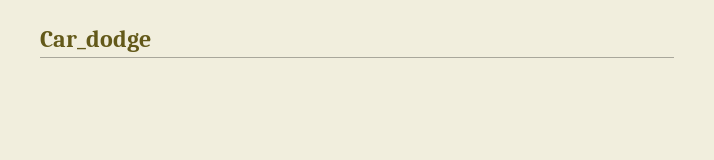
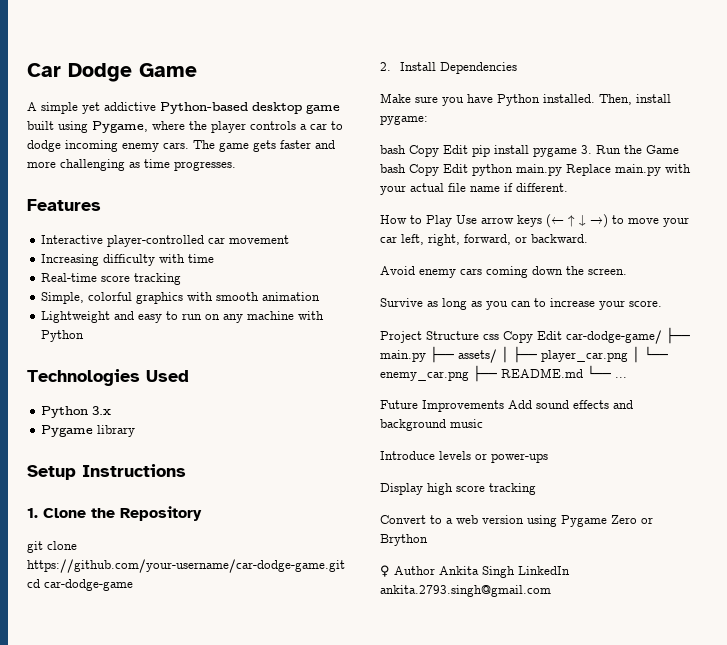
- Car_dodge
+ Car Dodge Game
+ A simple yet addictive Python-based desktop game built using Pygame, where the player controls a car to dodge incoming enemy cars. The game gets faster and more challenging as time progresses.
+ Features
+ Interactive player-controlled car movement
+ Increasing difficulty with time
+ Real-time score tracking
+ Simple, colorful graphics with smooth animation
+ Lightweight and easy to run on any machine with Python
+ Technologies Used
+ Python 3.x
+ Pygame library
+ Setup Instructions
+ 1. Clone the Repository
+ git clone https://github.com/your-username/car-dodge-game.git cd car-dodge-game
+ 2. Install Dependencies
+ Make sure you have Python installed. Then, install pygame:
+ bash Copy Edit pip install pygame 3. Run the Game bash Copy Edit python main.py Replace main.py with your actual file name if different.
+ How to Play Use arrow keys (← ↑ ↓ →) to move your car left, right, forward, or backward.
+ Avoid enemy cars coming down the screen.
+ Survive as long as you can to increase your score.
+ Project Structure css Copy Edit car-dodge-game/ ├── main.py ├── assets/ │ ├── player_car.png │ └── enemy_car.png ├── README.md └── ...
+ Future Improvements Add sound effects and background music
+ Introduce levels or power-ups
+ Display high score tracking
+ Convert to a web version using Pygame Zero or Brython
+ ♀ Author Ankita Singh LinkedIn ankita.2793.singh@gmail.com

